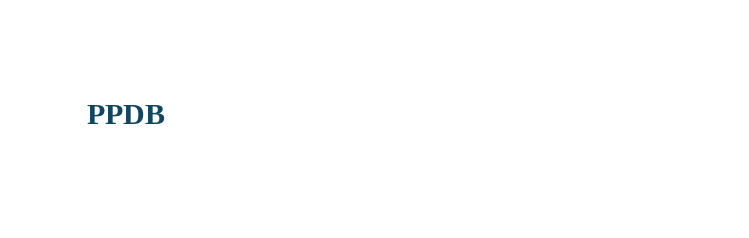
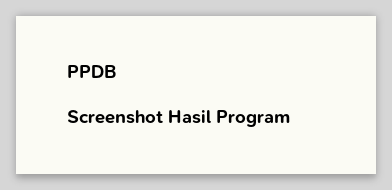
+ Screenshot Hasil Program

